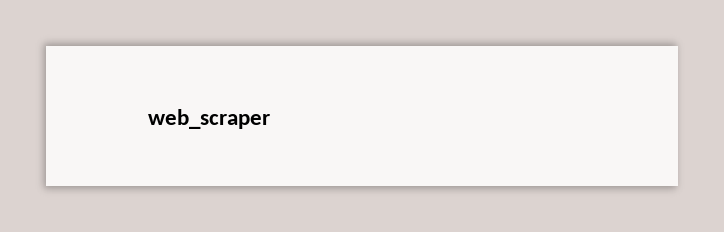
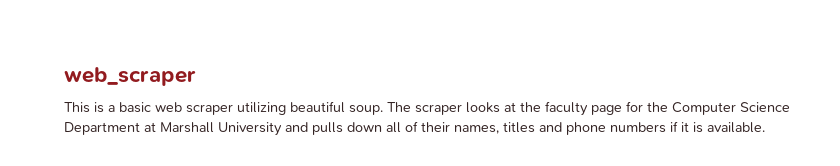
+ This is a basic web scraper utilizing beautiful soup. The scraper looks at the faculty page for the Computer Science Department at Marshall University and pulls down all of their names, titles and phone numbers if it is available.

